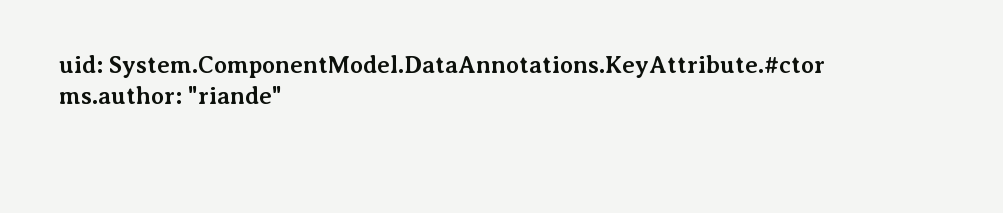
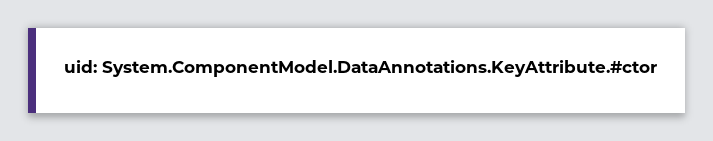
- uid: System.ComponentModel.DataAnnotations.KeyAttribute.#ctor ms.author: "riande"
+ uid: System.ComponentModel.DataAnnotations.KeyAttribute.#ctor

